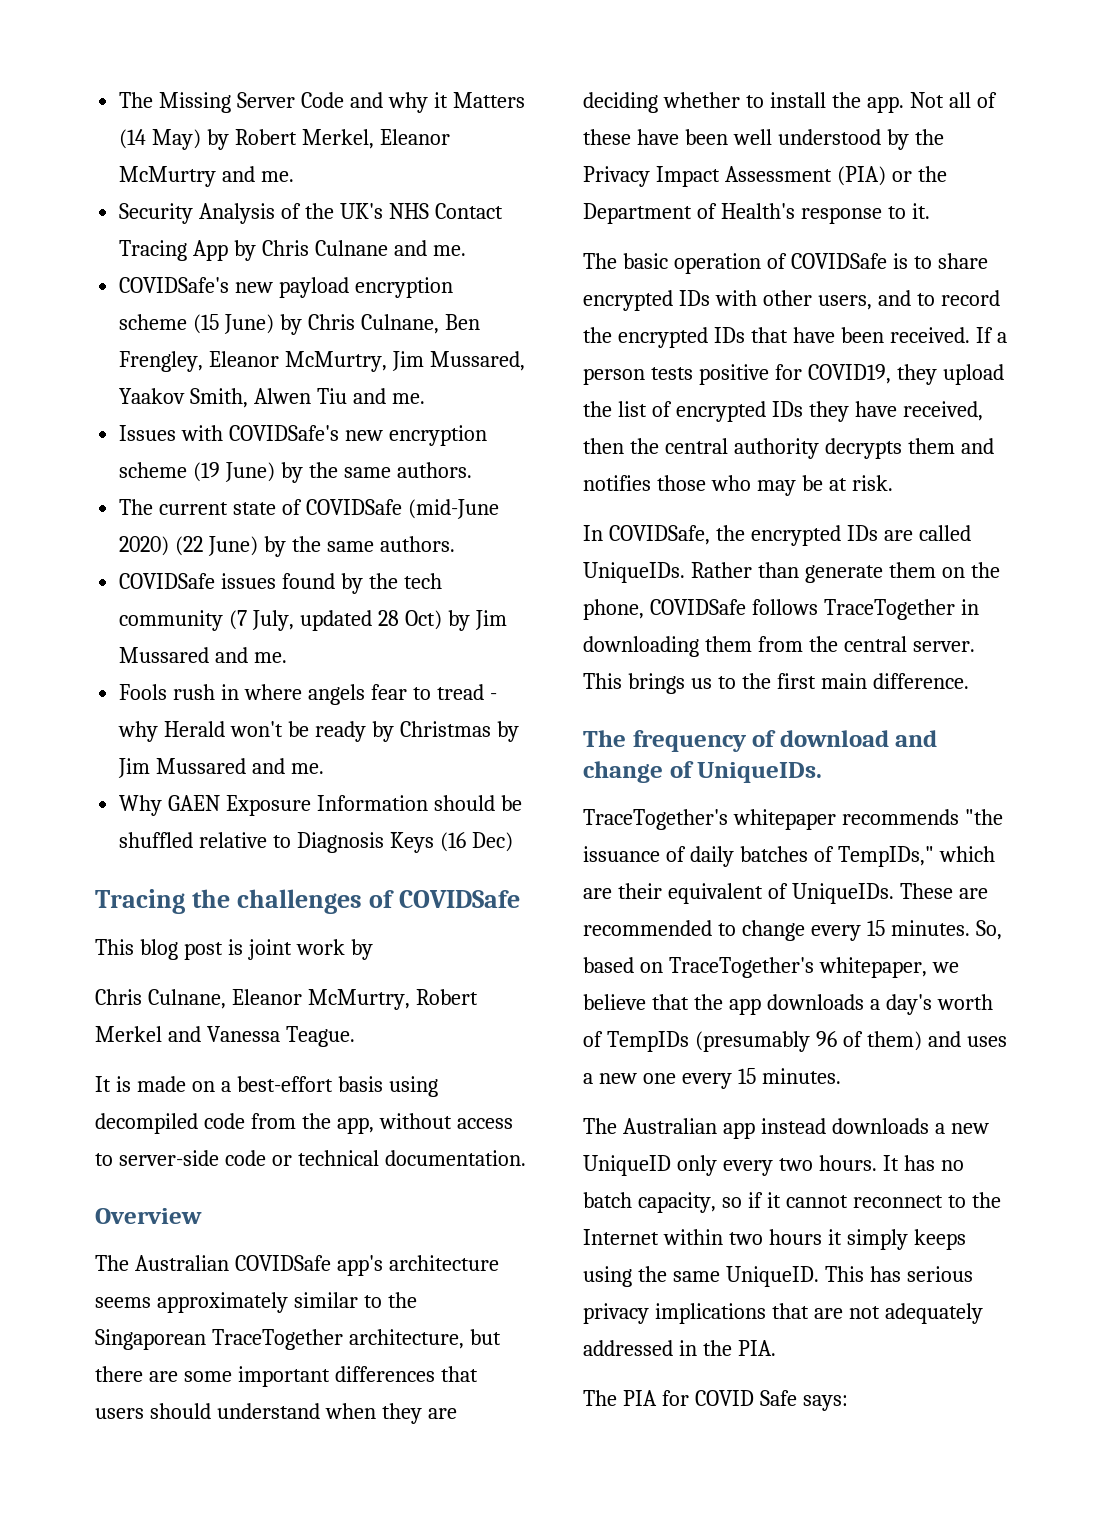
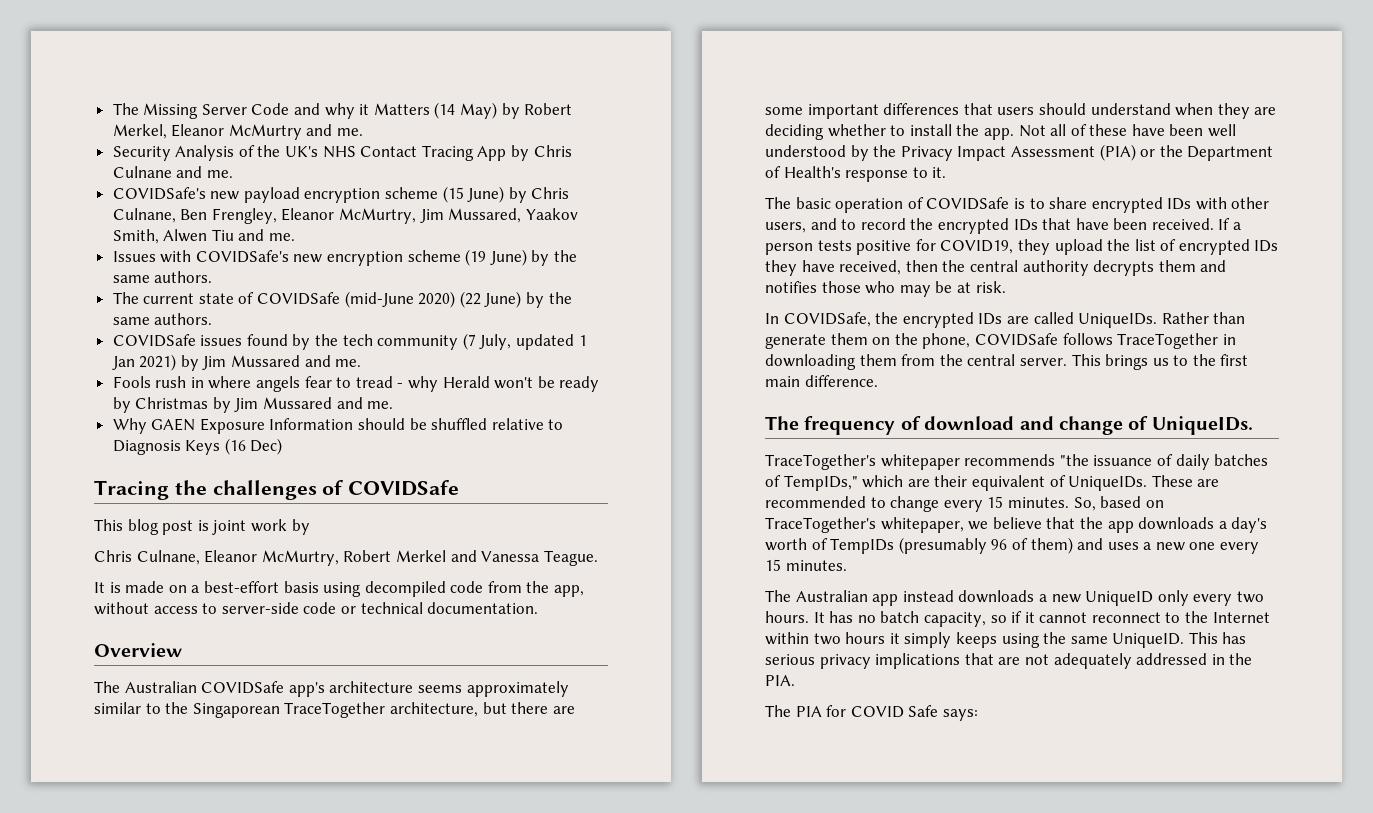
- COVIDSafe issues found by the tech community (7 July, updated 28 Oct) by Jim Mussared and me.
+ COVIDSafe issues found by the tech community (7 July, updated 1 Jan 2021) by Jim Mussared and me.

